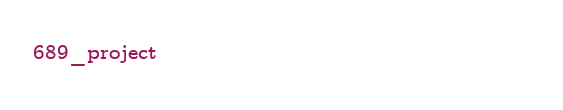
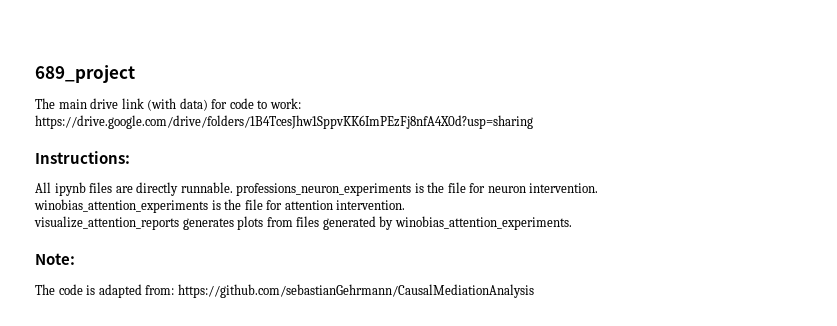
+ The main drive link (with data) for code to work: https://drive.google.com/drive/folders/1B4TcesJhw1SppvKK6ImPEzFj8nfA4X0d?usp=sharing
+ Instructions:
+ All ipynb files are directly runnable. professions_neuron_experiments is the file for neuron intervention.
+ winobias_attention_experiments is the file for attention intervention.
+ visualize_attention_reports generates plots from files generated by winobias_attention_experiments.
+ Note:
+ The code is adapted from: https://github.com/sebastianGehrmann/CausalMediationAnalysis

